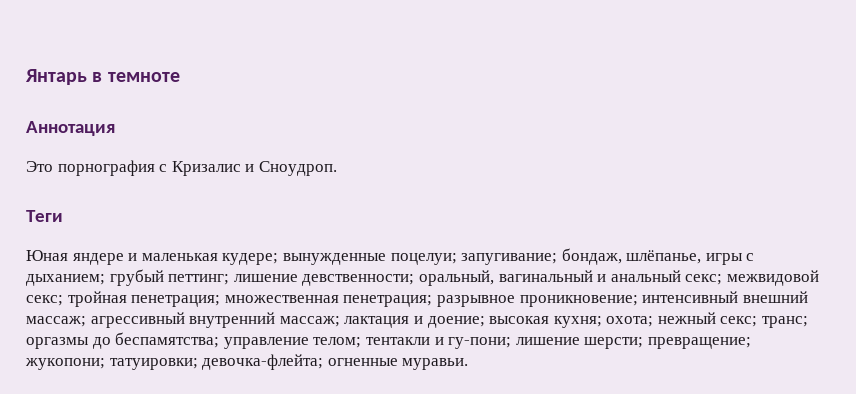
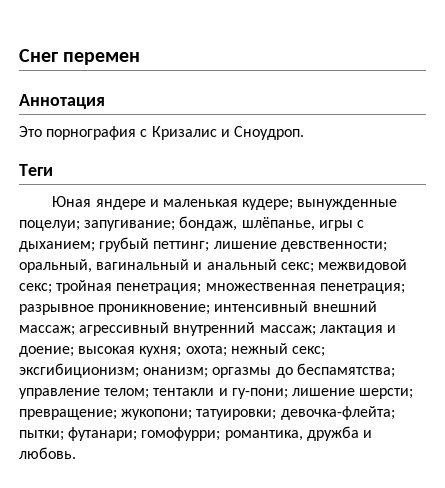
- Янтарь в темноте
+ Снег перемен
- Юная яндере и маленькая кудере; вынужденные поцелуи; запугивание; бондаж, шлёпанье, игры с дыханием; грубый петтинг; лишение девственности; оральный, вагинальный и анальный секс; межвидовой секс; тройная пенетрация; множественная пенетрация; разрывное проникновение; интенсивный внешний массаж; агрессивный внутренний массаж; лактация и доение; высокая кухня; охота; нежный секс; транс; оргазмы до беспамятства; управление телом; тентакли и гу-пони; лишение шерсти; превращение; жукопони; татуировки; девочка-флейта; огненные муравьи.
+ Юная яндере и маленькая кудере; вынужденные поцелуи; запугивание; бондаж, шлёпанье, игры с дыханием; грубый петтинг; лишение девственности; оральный, вагинальный и анальный секс; межвидовой секс; тройная пенетрация; множественная пенетрация; разрывное проникновение; интенсивный внешний массаж; агрессивный внутренний массаж; лактация и доение; высокая кухня; охота; нежный секс; эксгибиционизм; онанизм; оргазмы до беспамятства; управление телом; тентакли и гу-пони; лишение шерсти; превращение; жукопони; татуировки; девочка-флейта; пытки; футанари; гомофурри; романтика, дружба и любовь.

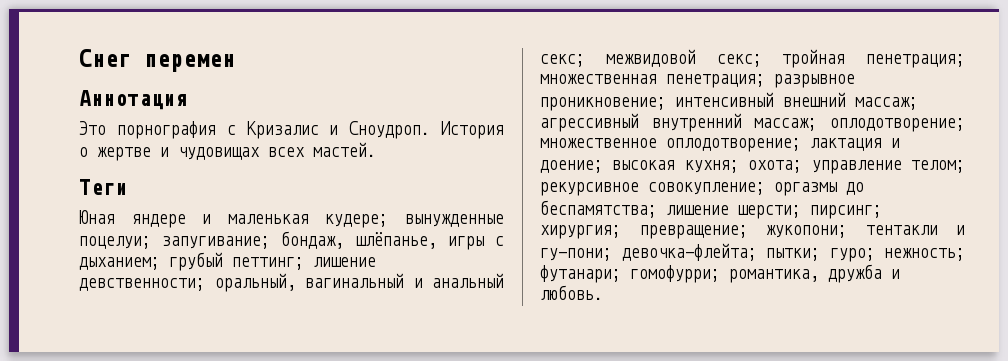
+ История о жертве и чудовищах всех мастей.
- Юная яндере и маленькая кудере; вынужденные поцелуи; запугивание; бондаж, шлёпанье, игры с дыханием; грубый петтинг; лишение девственности; оральный, вагинальный и анальный секс; межвидовой секс; тройная пенетрация; множественная пенетрация; разрывное проникновение; интенсивный внешний массаж; агрессивный внутренний массаж; лактация и доение; высокая кухня; охота; нежный секс; эксгибиционизм; онанизм; оргазмы до беспамятства; управление телом; тентакли и гу-пони; лишение шерсти; превращение; жукопони; татуировки; девочка-флейта; пытки; футанари; гомофурри; романтика, дружба и любовь.
+ Юная яндере и маленькая кудере; вынужденные поцелуи; запугивание; бондаж, шлёпанье, игры с дыханием; грубый петтинг; лишение девственности; оральный, вагинальный и анальный секс; межвидовой секс; тройная пенетрация; множественная пенетрация; разрывное проникновение; интенсивный внешний массаж; агрессивный внутренний массаж; оплодотворение; множественное оплодотворение; лактация и доение; высокая кухня; охота; управление телом; рекурсивное совокупление; оргазмы до беспамятства; лишение шерсти; пирсинг; хирургия; превращение; жукопони; тентакли и гу-пони; девочка-флейта; пытки; гуро; нежность; футанари; гомофурри; романтика, дружба и любовь.

